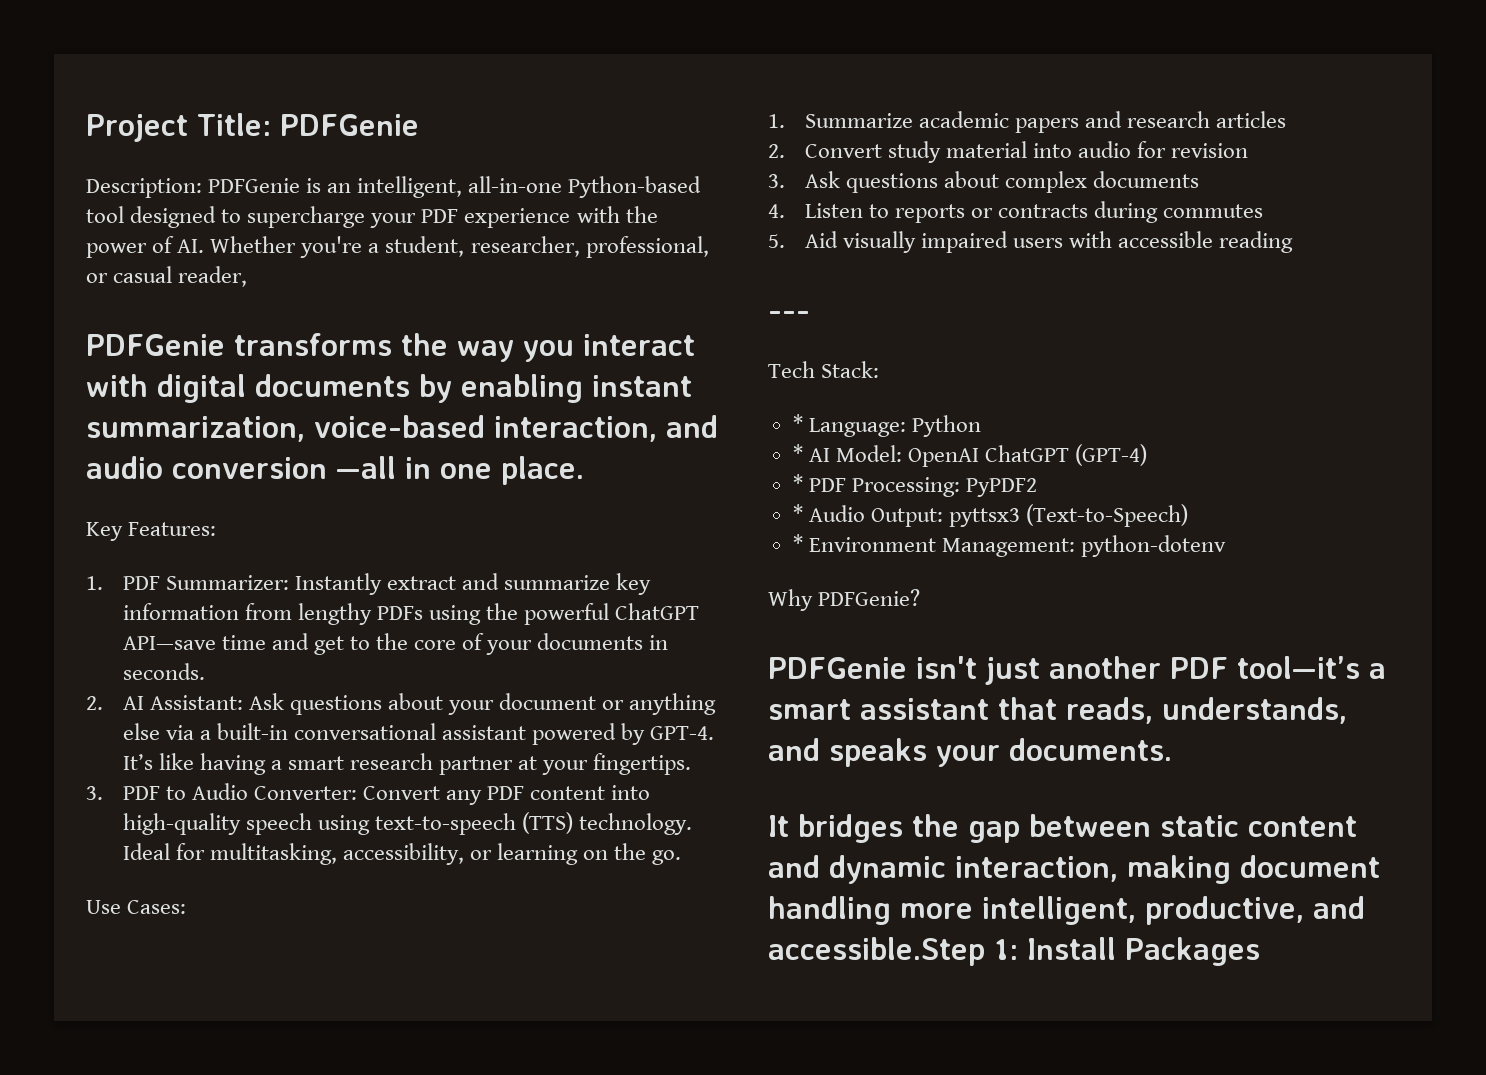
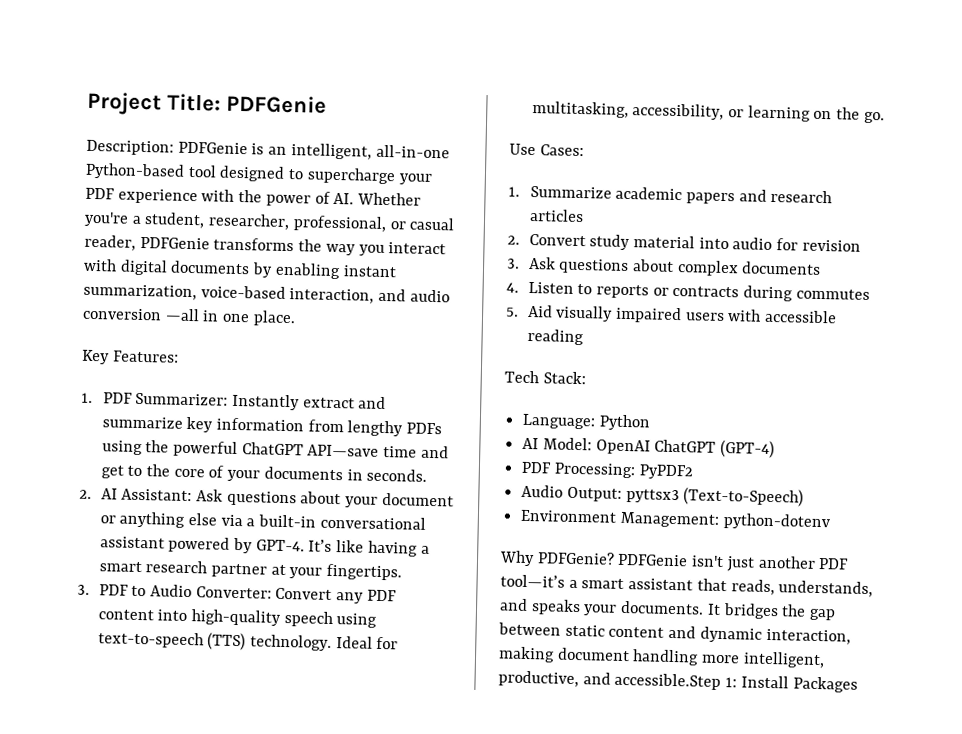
- Description: PDFGenie is an intelligent, all-in-one Python-based tool designed to supercharge your PDF experience with the power of AI. Whether you're a student, researcher, professional, or casual reader,
- PDFGenie transforms the way you interact with digital documents by enabling instant summarization, voice-based interaction, and audio conversion —all in one place.
+ Description: PDFGenie is an intelligent, all-in-one Python-based tool designed to supercharge your PDF experience with the power of AI. Whether you're a student, researcher, professional, or casual reader, PDFGenie transforms the way you interact with digital documents by enabling instant summarization, voice-based interaction, and audio conversion —all in one place.
- ---
- * Language: Python
+ Language: Python
- * AI Model: OpenAI ChatGPT (GPT-4)
+ AI Model: OpenAI ChatGPT (GPT-4)
- * PDF Processing: PyPDF2
+ PDF Processing: PyPDF2
- * Audio Output: pyttsx3 (Text-to-Speech)
+ Audio Output: pyttsx3 (Text-to-Speech)
- * Environment Management: python-dotenv
+ Environment Management: python-dotenv
- Why PDFGenie?
- PDFGenie isn't just another PDF tool—it’s a smart assistant that reads, understands, and speaks your documents.
- It bridges the gap between static content and dynamic interaction, making document handling more intelligent, productive, and accessible.Step 1: Install Packages
+ Why PDFGenie? PDFGenie isn't just another PDF tool—it’s a smart assistant that reads, understands, and speaks your documents. It bridges the gap between static content and dynamic interaction, making document handling more intelligent, productive, and accessible.Step 1: Install Packages

